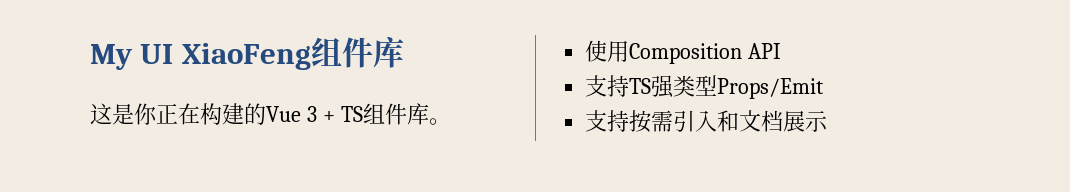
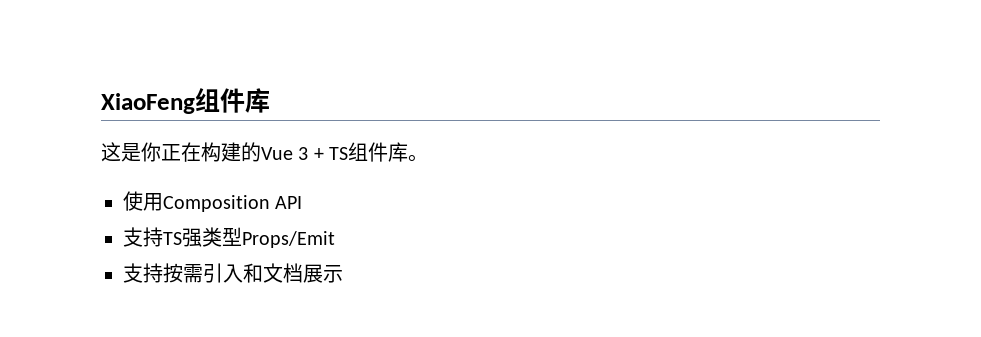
- My UI XiaoFeng组件库
+ XiaoFeng组件库

